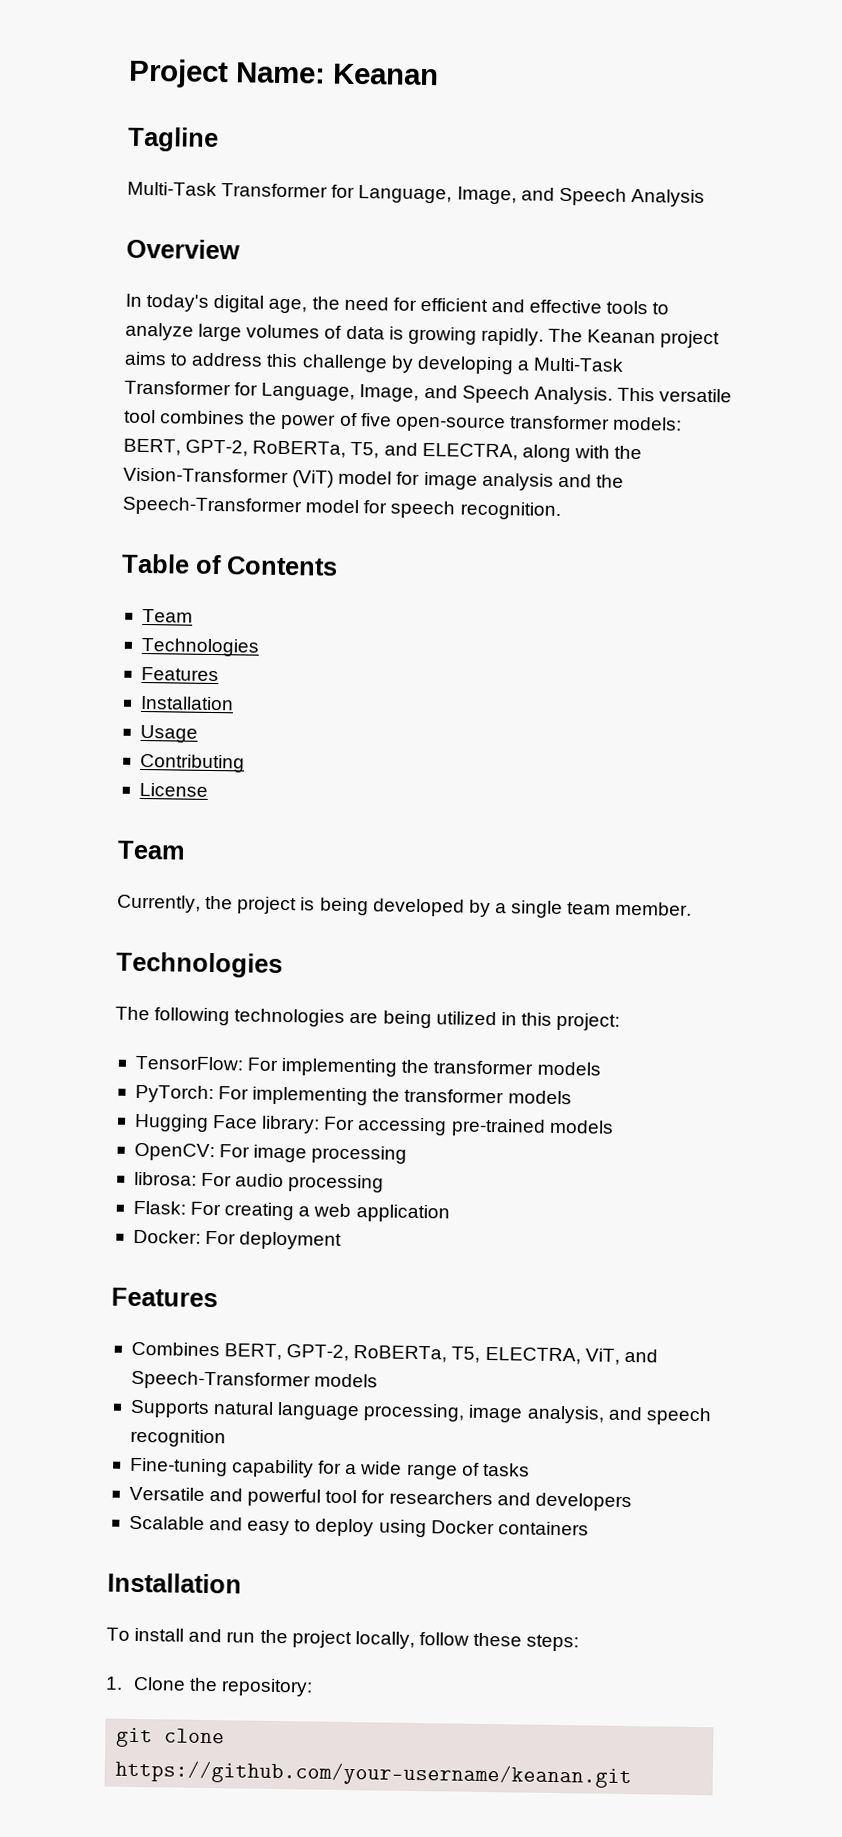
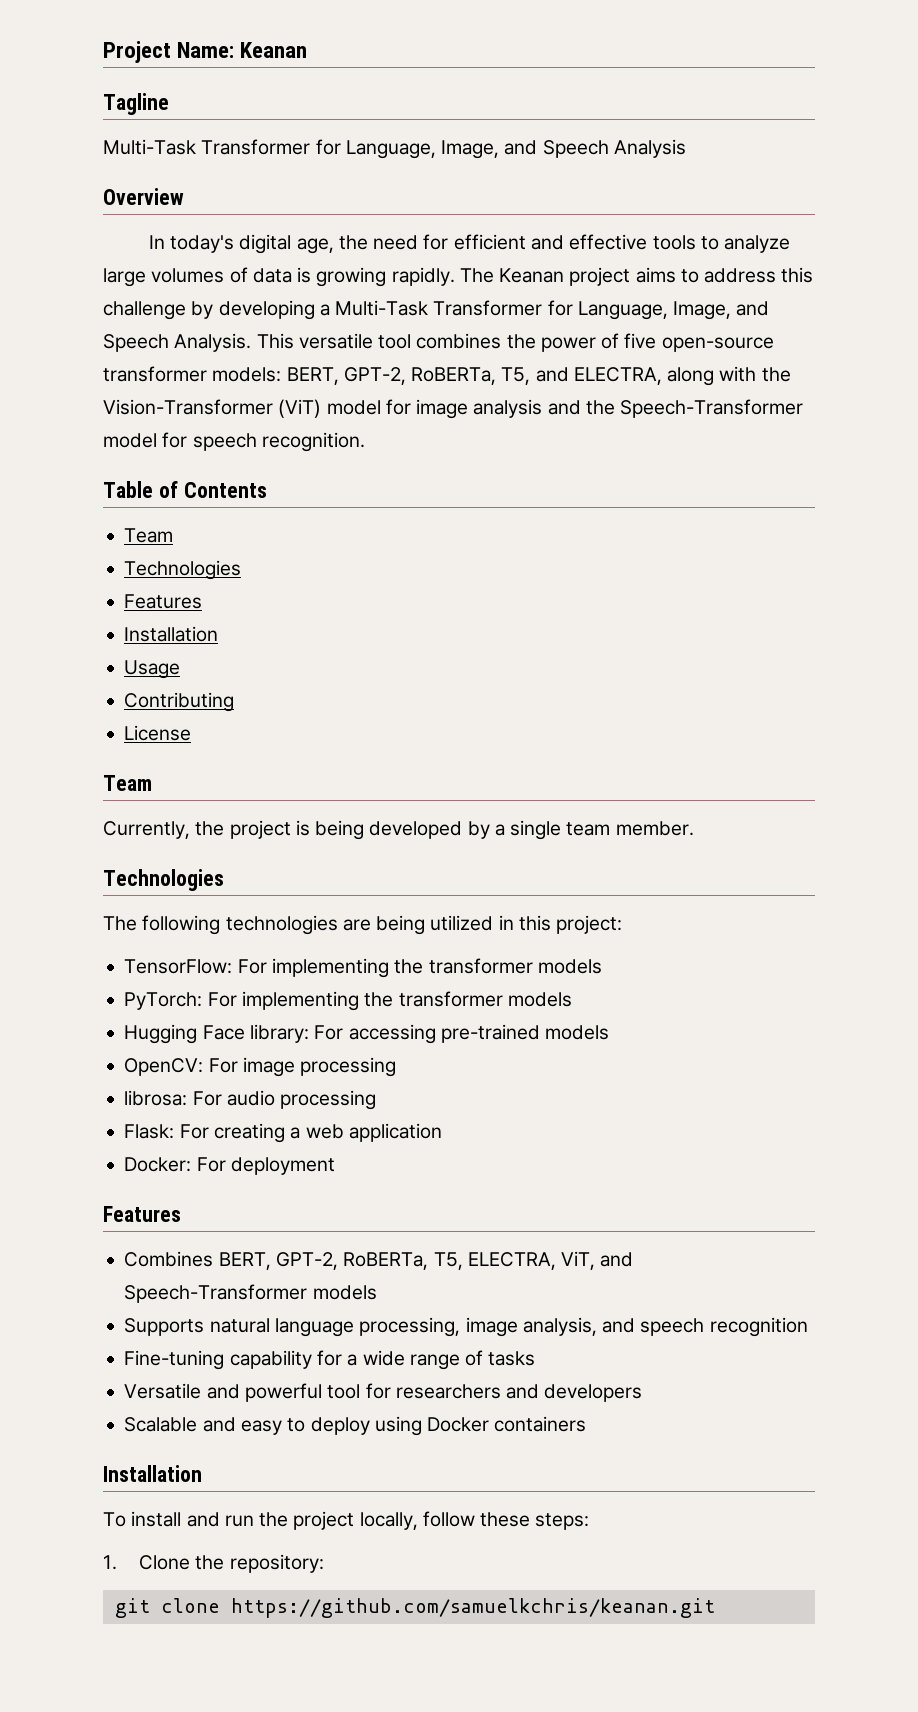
- git clone https://github.com/your-username/keanan.git
+ git clone https://github.com/samuelkchris/keanan.git

